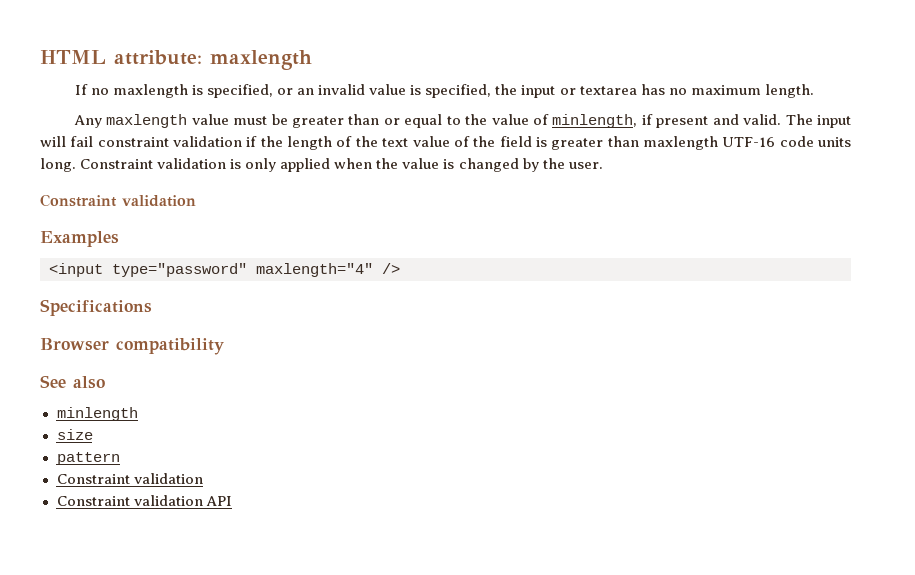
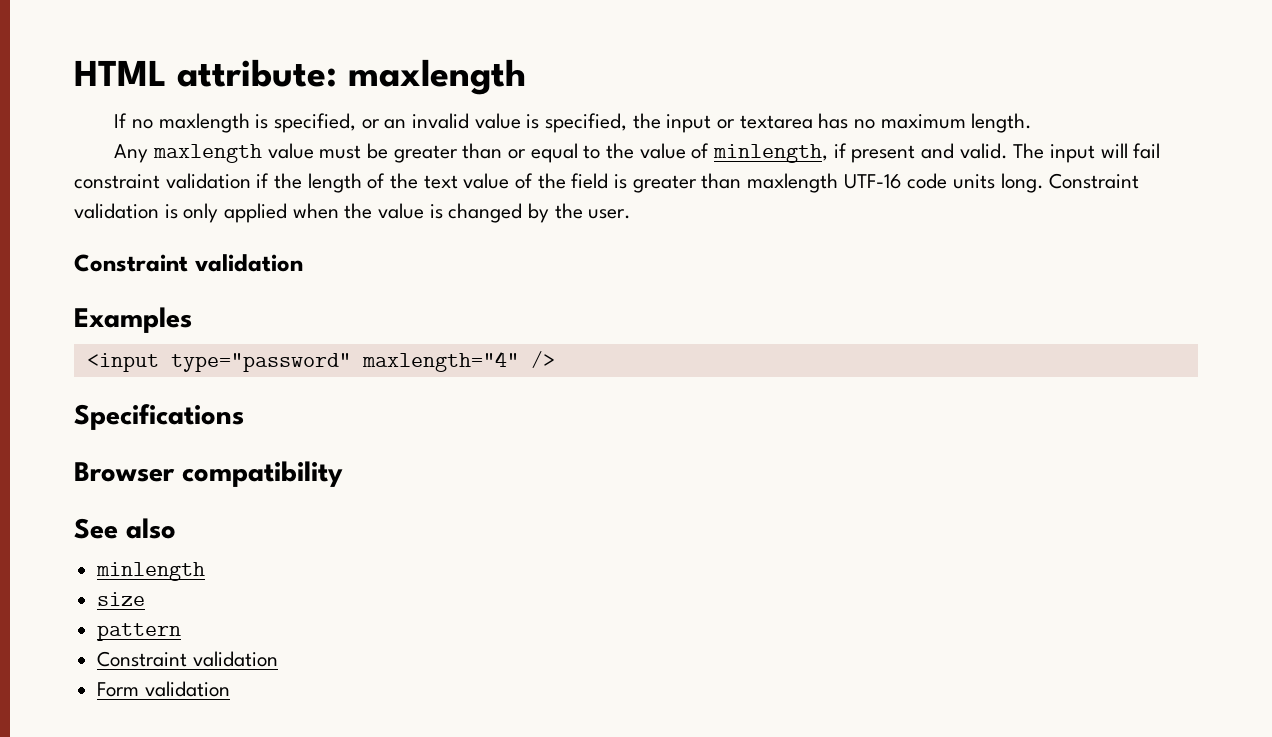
- Constraint validation API
+ Form validation

